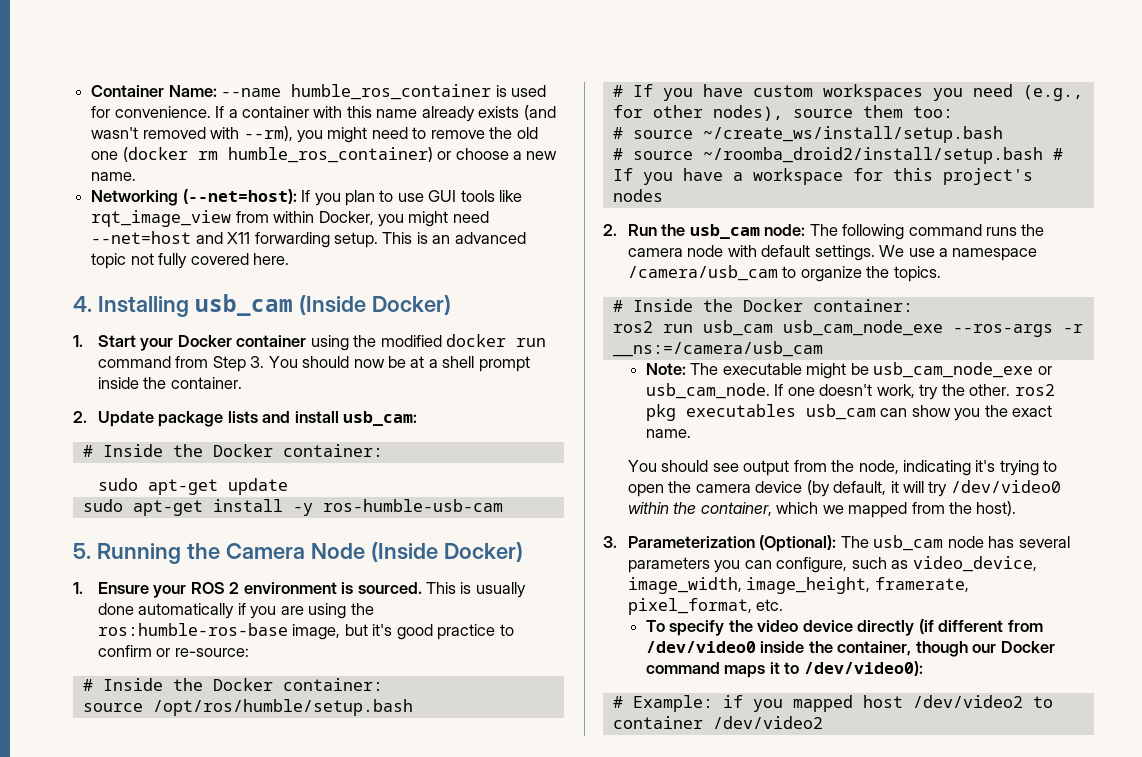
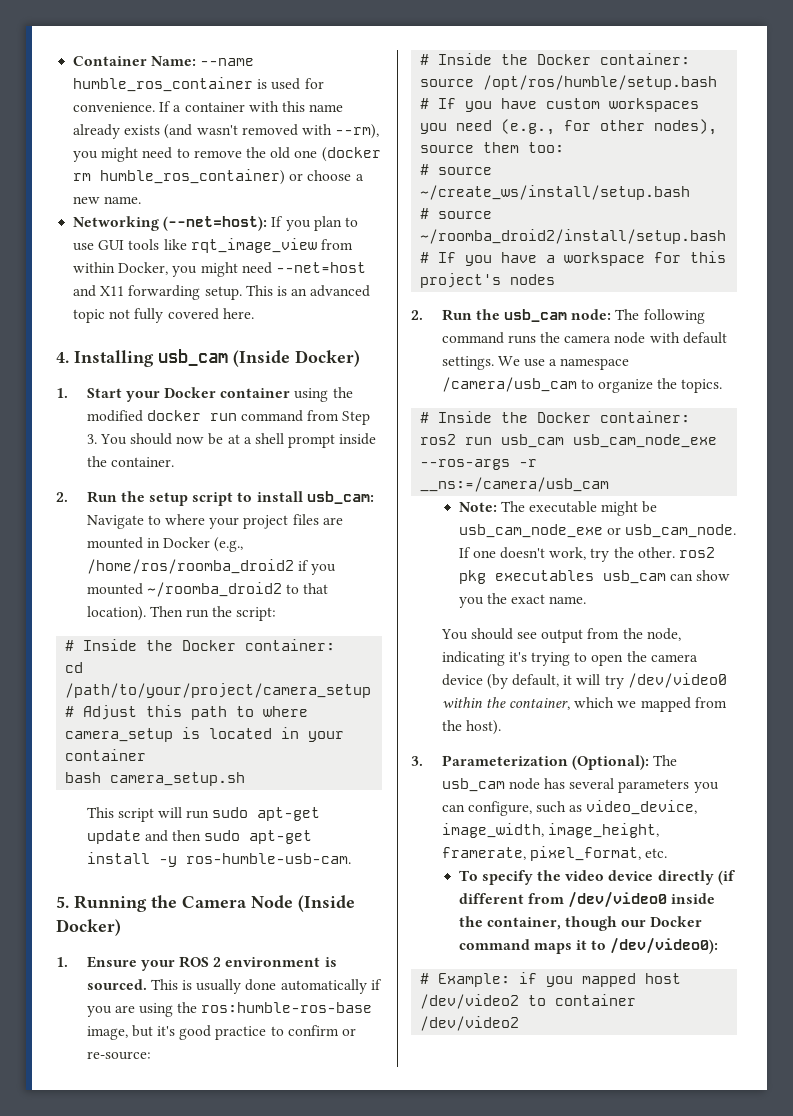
- 2. Update package lists and install usb_cam:
+ 2. Run the setup script to install usb_cam: Navigate to where your project files are mounted in Docker (e.g., /home/ros/roomba_droid2 if you mounted ~/roomba_droid2 to that location). Then run the script:
  # Inside the Docker container:
- sudo apt-get update
- sudo apt-get install -y ros-humble-usb-cam
+ cd /path/to/your/project/camera_setup # Adjust this path to where camera_setup is located in your container
+ bash camera_setup.sh
+ This script will run sudo apt-get update and then sudo apt-get install -y ros-humble-usb-cam.

